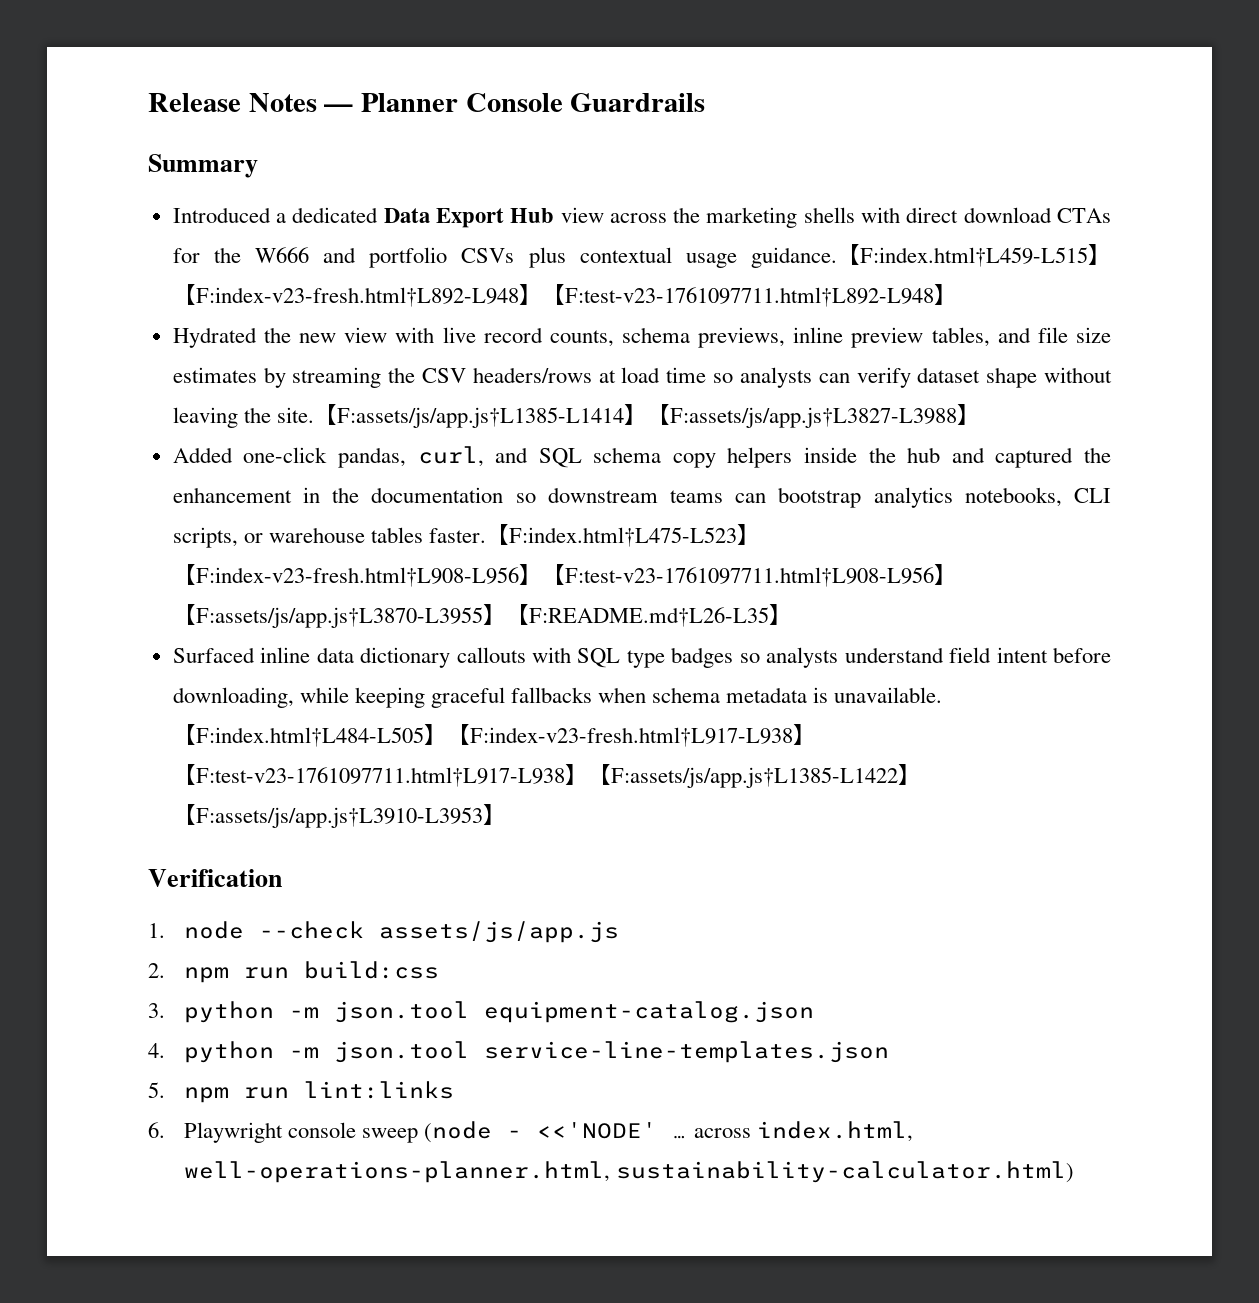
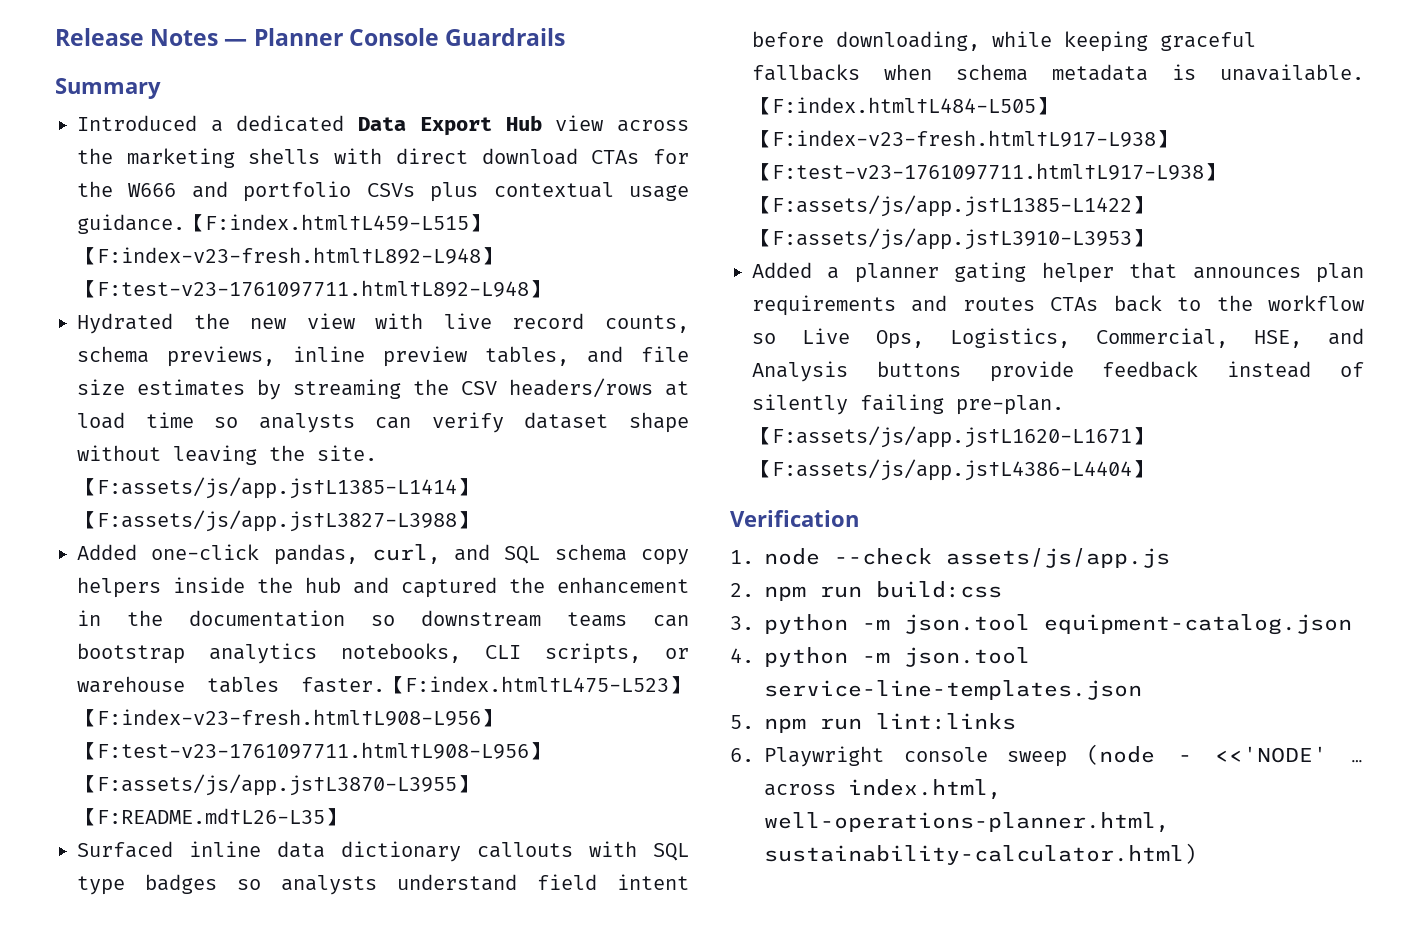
+ Added a planner gating helper that announces plan requirements and routes CTAs back to the workflow so Live Ops, Logistics, Commercial, HSE, and Analysis buttons provide feedback instead of silently failing pre-plan.【F:assets/js/app.js†L1620-L1671】【F:assets/js/app.js†L4386-L4404】

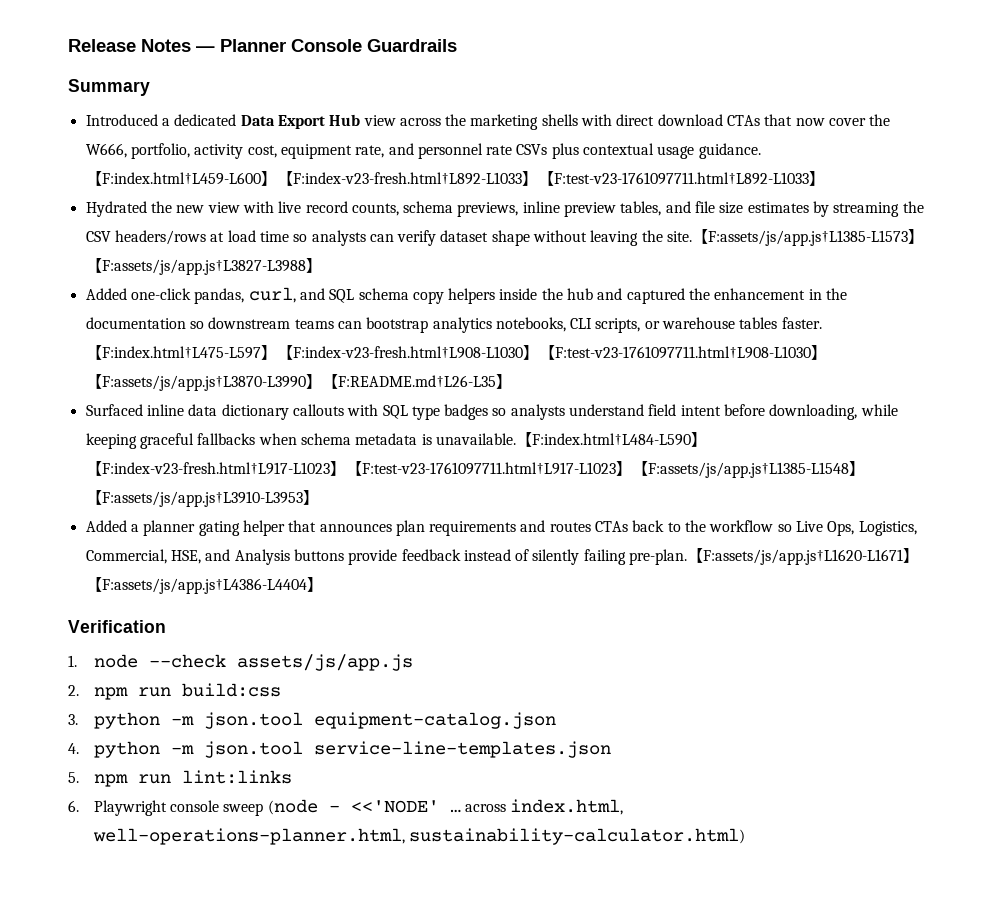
- Introduced a dedicated Data Export Hub view across the marketing shells with direct download CTAs for the W666 and portfolio CSVs plus contextual usage guidance.
+ Introduced a dedicated Data Export Hub view across the marketing shells with direct download CTAs that now cover the W666, portfolio, activity cost, equipment rate, and personnel rate CSVs plus contextual usage guidance.
- 【F:index.html†L459-L515】【F:index-v23-fresh.html†L892-L948】【F:test-v23-1761097711.html†L892-L948】
+ 【F:index.html†L459-L600】【F:index-v23-fresh.html†L892-L1033】【F:test-v23-1761097711.html†L892-L1033】
- 【F:assets/js/app.js†L1385-L1414】【F:assets/js/app.js†L3827-L3988】
+ 【F:assets/js/app.js†L1385-L1573】【F:assets/js/app.js†L3827-L3988】
- 【F:index.html†L475-L523】【F:index-v23-fresh.html†L908-L956】【F:test-v23-1761097711.html†L908-L956】【F:assets/js/app.js†L3870-L3955】【F:README.md†L26-L35】
+ 【F:index.html†L475-L597】【F:index-v23-fresh.html†L908-L1030】【F:test-v23-1761097711.html†L908-L1030】【F:assets/js/app.js†L3870-L3990】【F:README.md†L26-L35】
- 【F:index.html†L484-L505】【F:index-v23-fresh.html†L917-L938】【F:test-v23-1761097711.html†L917-L938】【F:assets/js/app.js†L1385-L1422】【F:assets/js/app.js†L3910-L3953】
+ 【F:index.html†L484-L590】【F:index-v23-fresh.html†L917-L1023】【F:test-v23-1761097711.html†L917-L1023】【F:assets/js/app.js†L1385-L1548】【F:assets/js/app.js†L3910-L3953】

